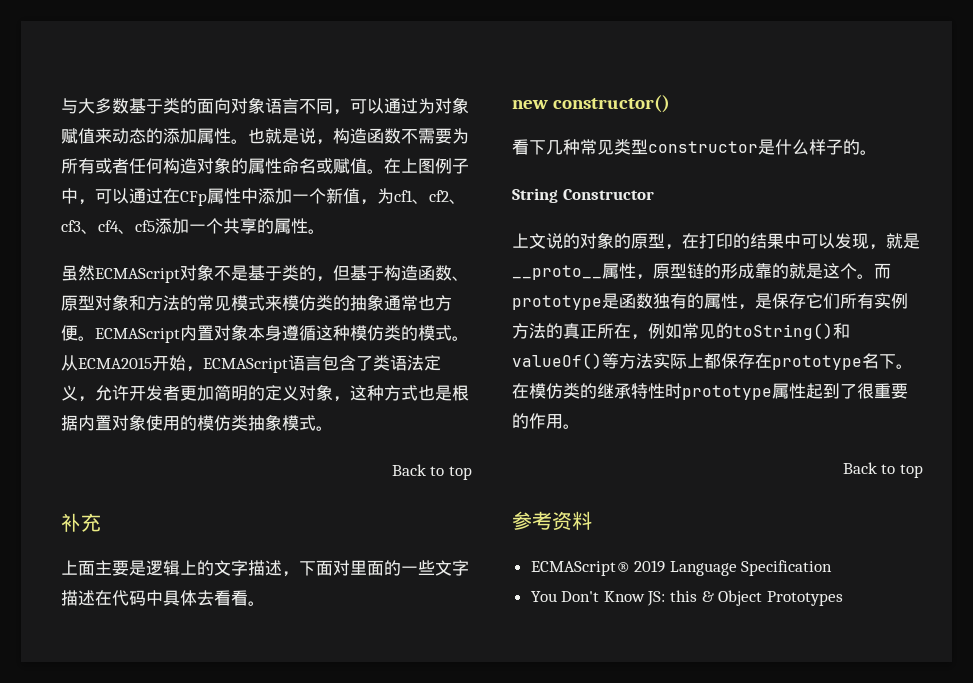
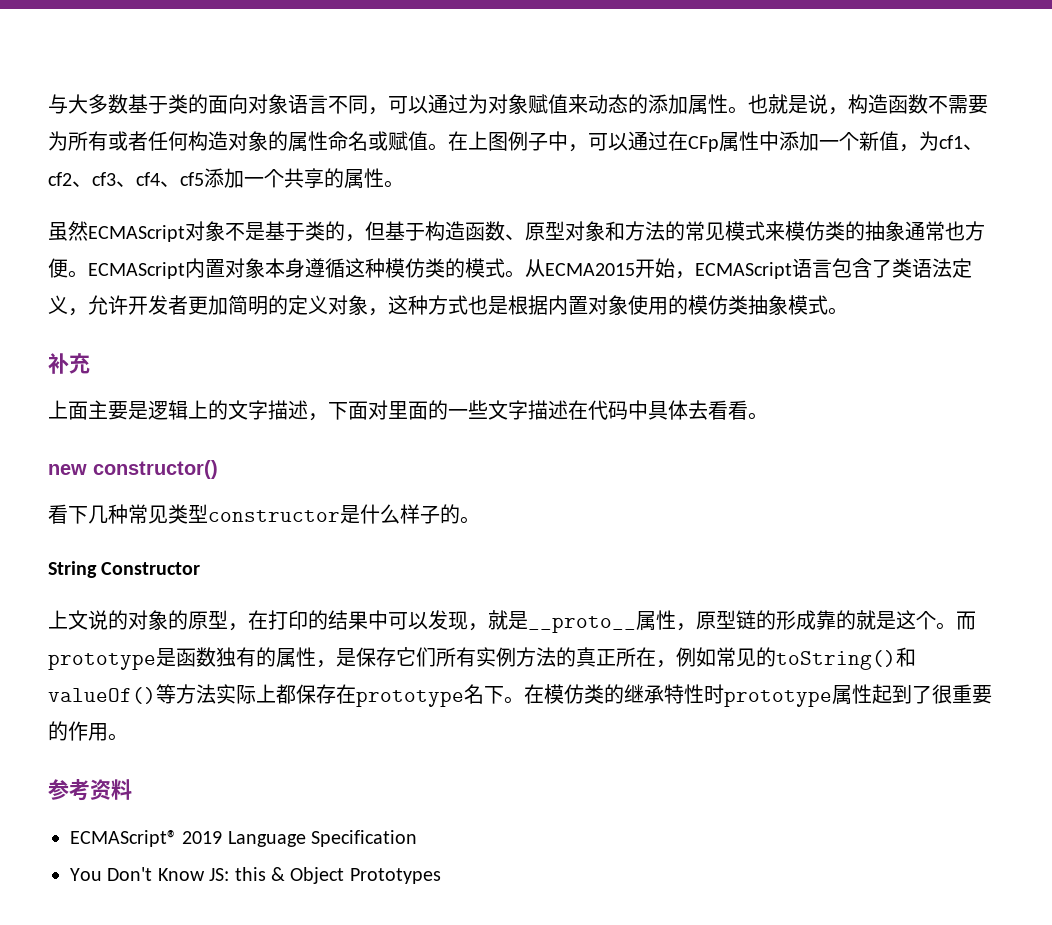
  从ECMA2015开始，ECMAScript语言包含了类语法定义，允许开发者更加简明的定义对象，这种方式也是根据内置对象使用的模仿类抽象模式。
- Back to top
  在模仿类的继承特性时prototype属性起到了很重要的作用。
- Back to top

